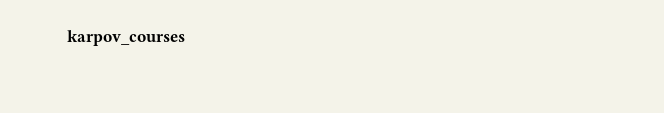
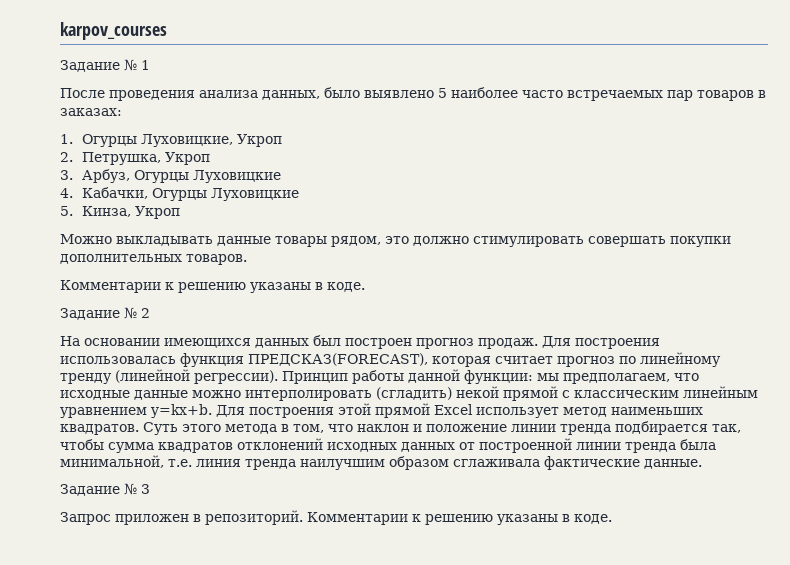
+ Задание № 1
+ После проведения анализа данных, было выявлено 5 наиболее часто встречаемых пар товаров в заказах:
+ 1. Огурцы Луховицкие, Укроп
+ 2. Петрушка, Укроп
+ 3. Арбуз, Огурцы Луховицкие
+ 4. Кабачки, Огурцы Луховицкие
+ 5. Кинза, Укроп
+ Можно выкладывать данные товары рядом, это должно стимулировать совершать покупки дополнительных товаров.
+ Комментарии к решению указаны в коде.
+ Задание № 2
+ На основании имеющихся данных был построен прогноз продаж. Для построения использовалась функция ПРЕДСКАЗ(FORECAST), которая считает прогноз по линейному тренду (линейной регрессии). Принцип работы данной функции: мы предполагаем, что исходные данные можно интерполировать (сгладить) некой прямой с классическим линейным уравнением y=kx+b. Для построения этой прямой Excel использует метод наименьших квадратов. Суть этого метода в том, что наклон и положение линии тренда подбирается так, чтобы сумма квадратов отклонений исходных данных от построенной линии тренда была минимальной, т.е. линия тренда наилучшим образом сглаживала фактические данные.
+ Задание № 3
+ Запрос приложен в репозиторий. Комментарии к решению указаны в коде.

